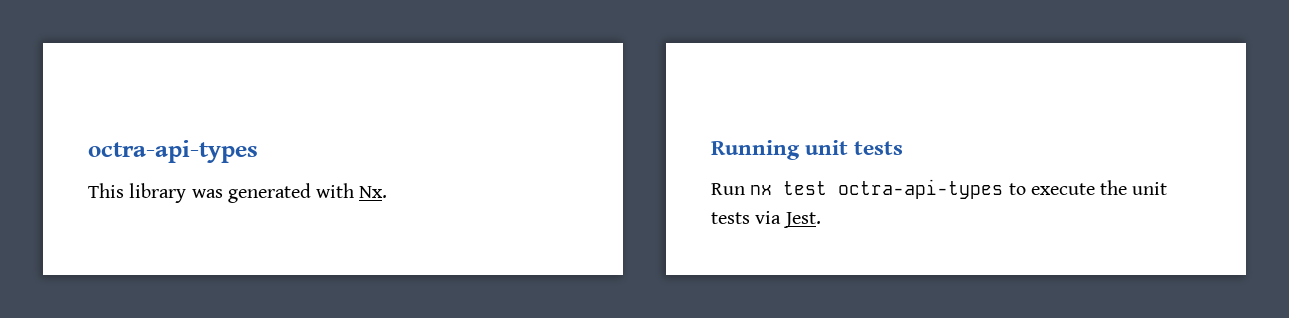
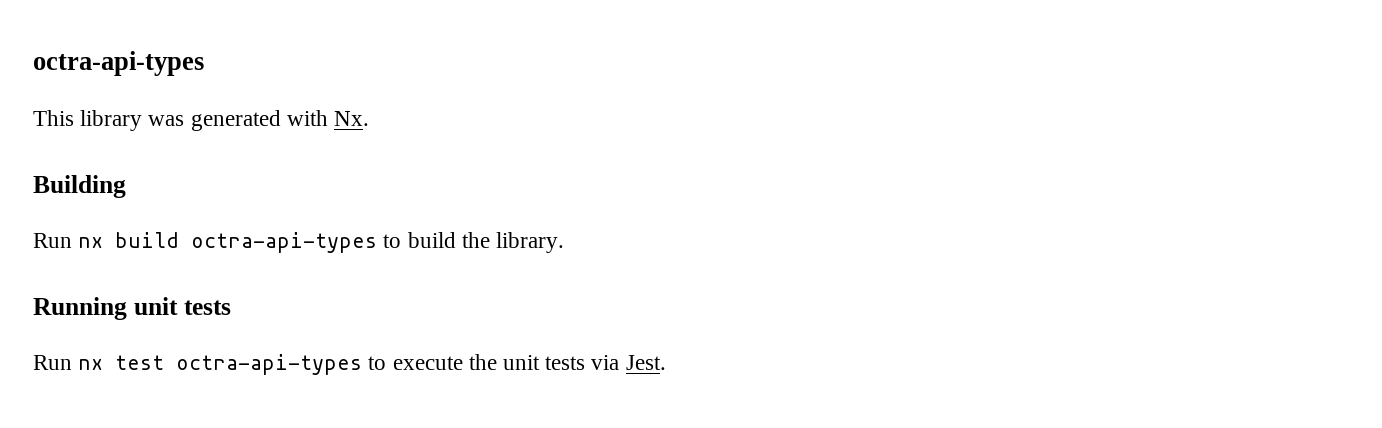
+ Building
+ Run nx build octra-api-types to build the library.

